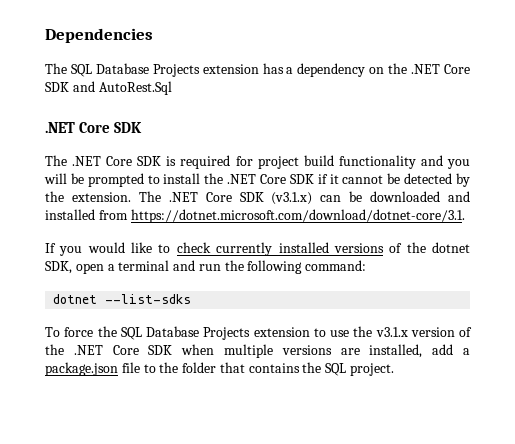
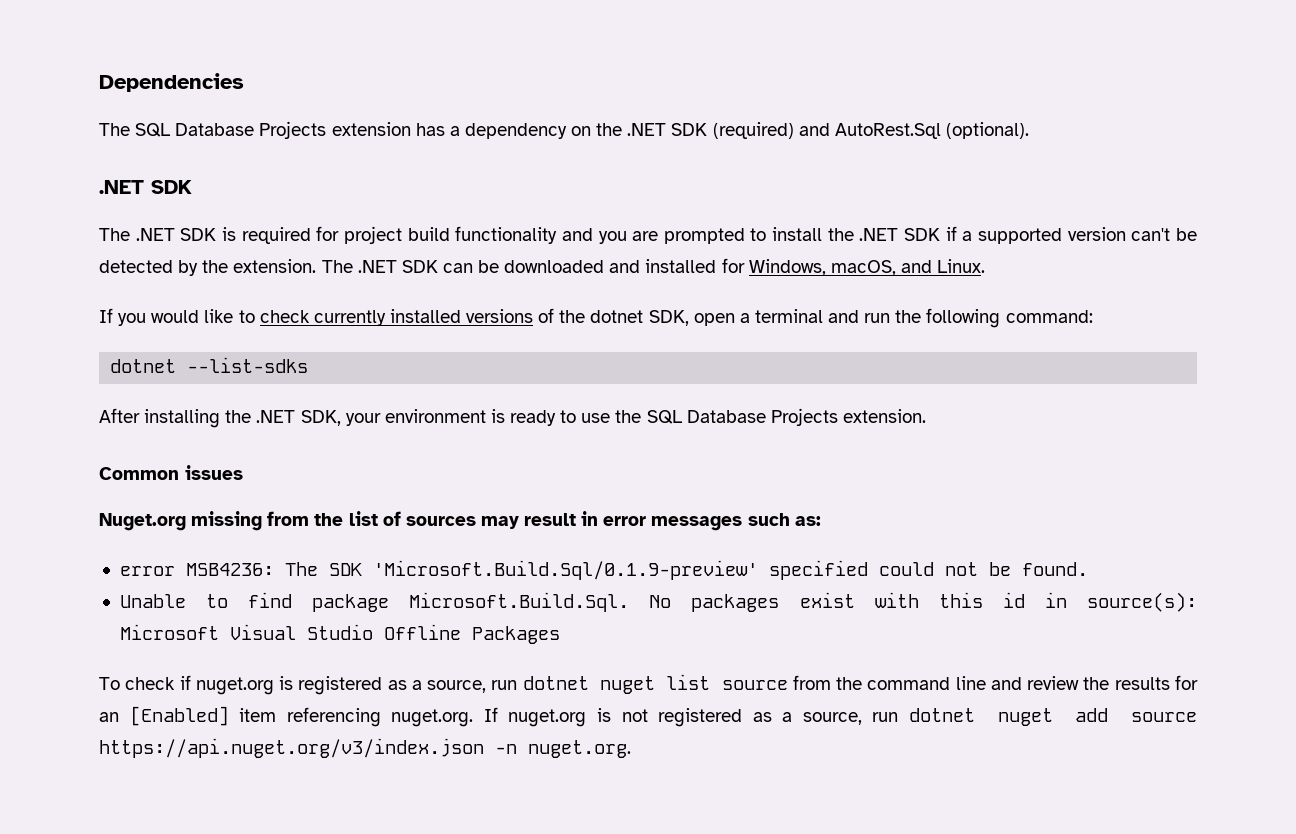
- The SQL Database Projects extension has a dependency on the .NET Core SDK and AutoRest.Sql
- .NET Core SDK
+ The SQL Database Projects extension has a dependency on the .NET SDK (required) and AutoRest.Sql (optional).
+ .NET SDK
- The .NET Core SDK is required for project build functionality and you will be prompted to install the .NET Core SDK if it cannot be detected by the extension.
+ The .NET SDK is required for project build functionality and you are prompted to install the .NET SDK if a supported version can't be detected by the extension.
- The .NET Core SDK (v3.1.x) can be downloaded and installed from https://dotnet.microsoft.com/download/dotnet-core/3.1.
+ The .NET SDK can be downloaded and installed for Windows, macOS, and Linux.
- To force the SQL Database Projects extension to use the v3.1.x version of the .NET Core SDK when multiple versions are installed, add a package.json file to the folder that contains the SQL project.
+ After installing the .NET SDK, your environment is ready to use the SQL Database Projects extension.
+ Common issues
+ Nuget.org missing from the list of sources may result in error messages such as:
+ error MSB4236: The SDK 'Microsoft.Build.Sql/0.1.9-preview' specified could not be found.
+ Unable to find package Microsoft.Build.Sql. No packages exist with this id in source(s): Microsoft Visual Studio Offline Packages
+ To check if nuget.org is registered as a source, run dotnet nuget list source from the command line and review the results for an [Enabled] item referencing nuget.org. If nuget.org is not registered as a source, run dotnet nuget add source https://api.nuget.org/v3/index.json -n nuget.org.

